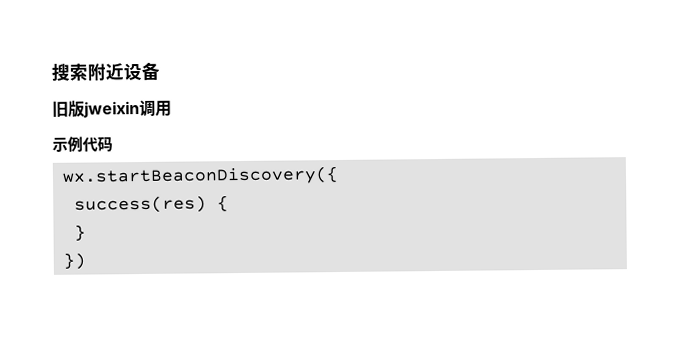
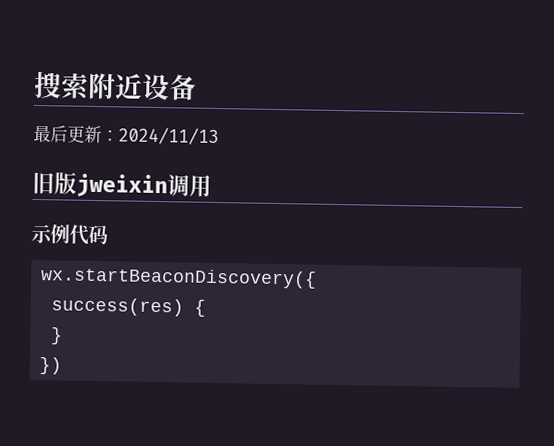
+ 最后更新：2024/11/13

